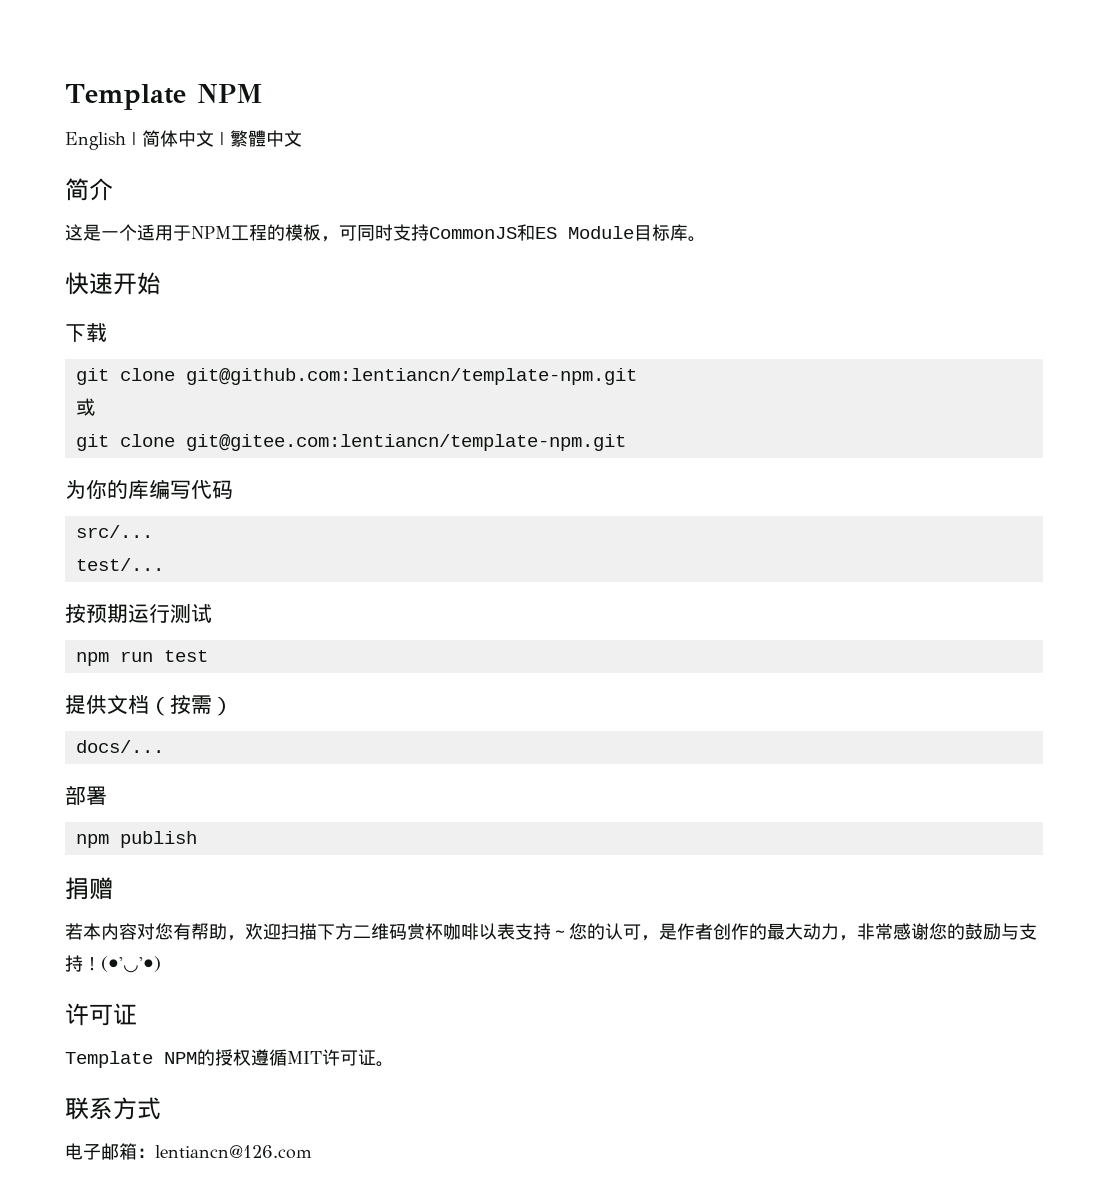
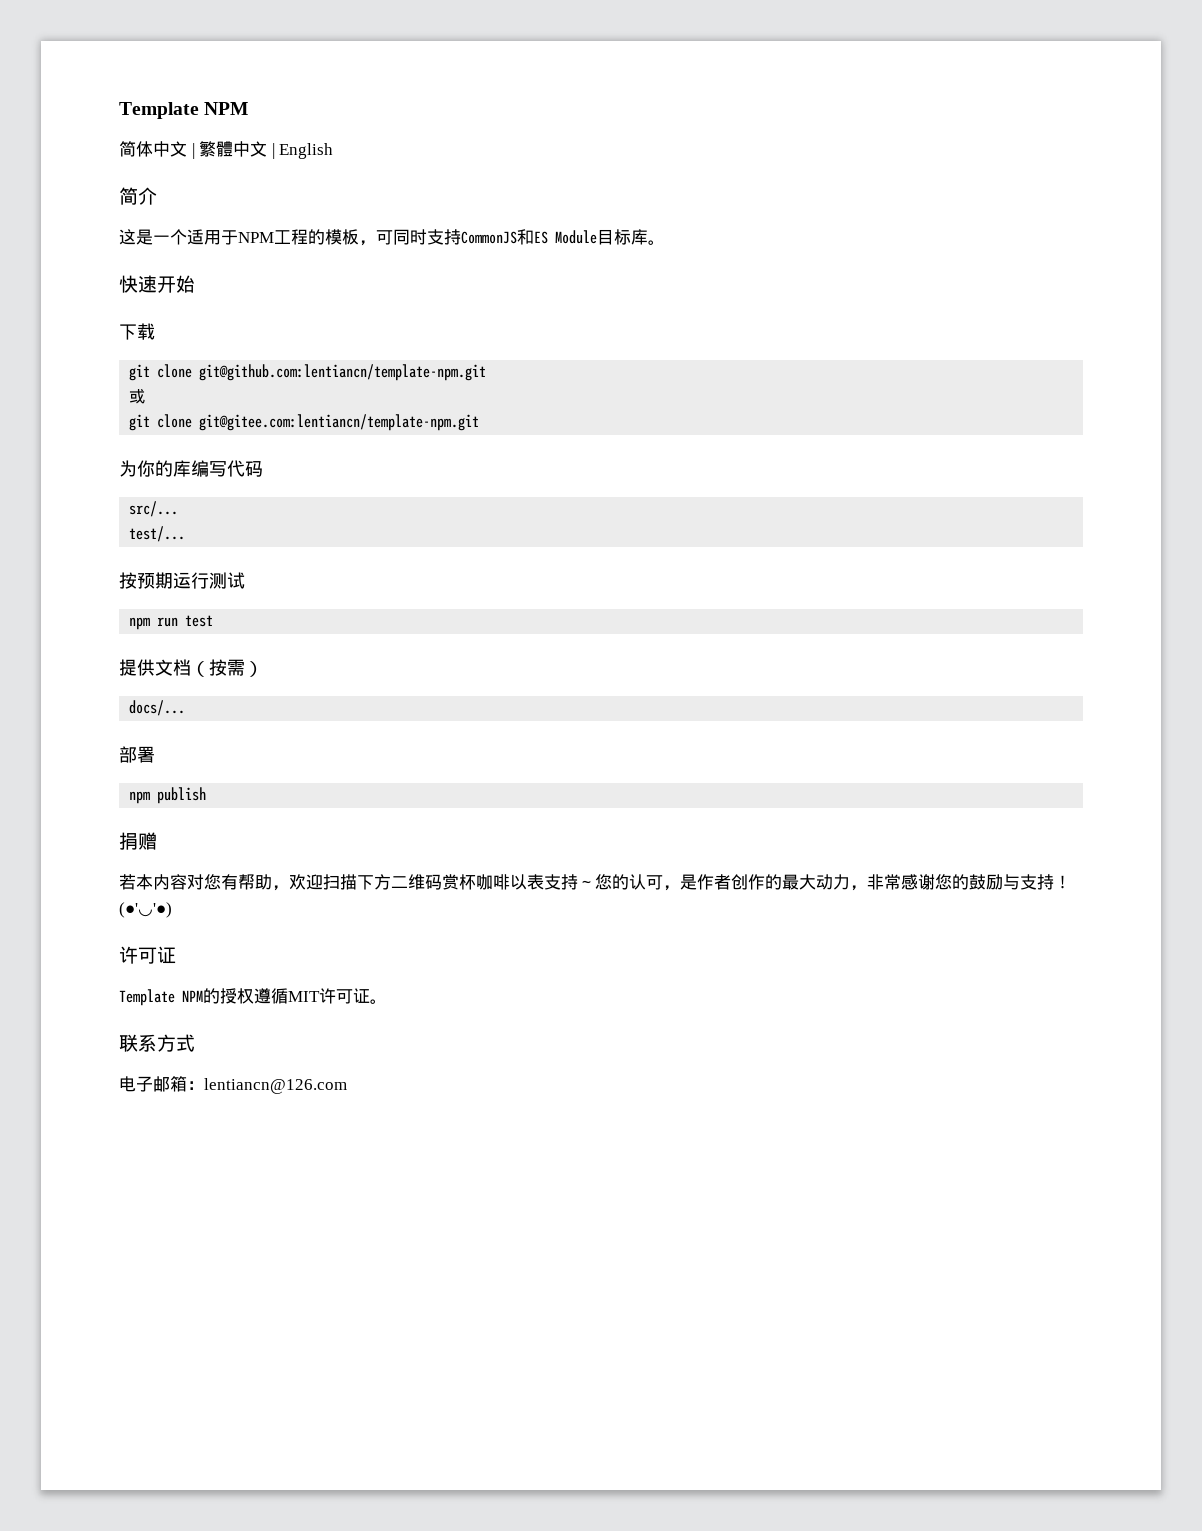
- English | 简体中文 | 繁體中文
+ 简体中文 | 繁體中文 | English

